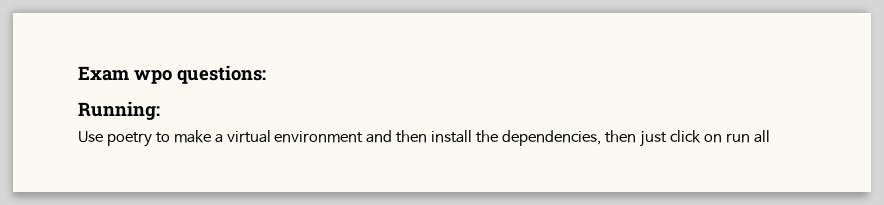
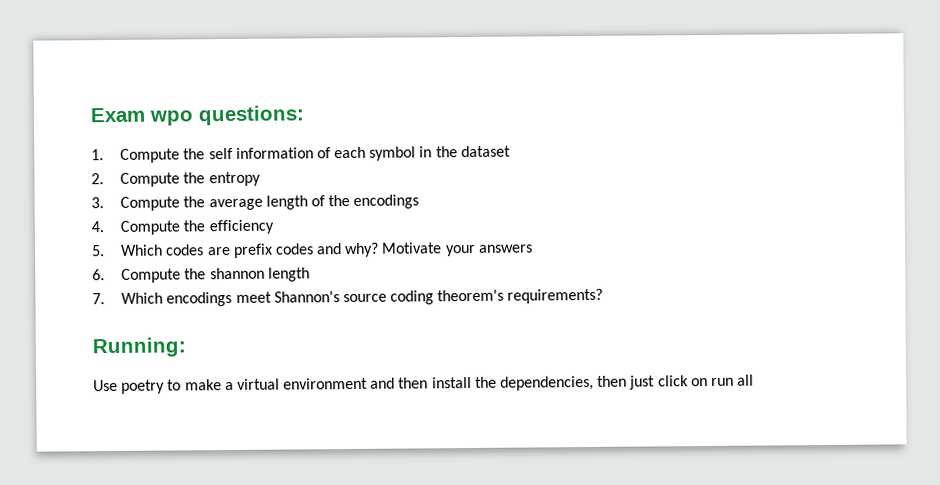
+ 1. Compute the self information of each symbol in the dataset
+ 2. Compute the entropy
+ 3. Compute the average length of the encodings
+ 4. Compute the efficiency
+ 5. Which codes are prefix codes and why? Motivate your answers
+ 6. Compute the shannon length
+ 7. Which encodings meet Shannon's source coding theorem's requirements?

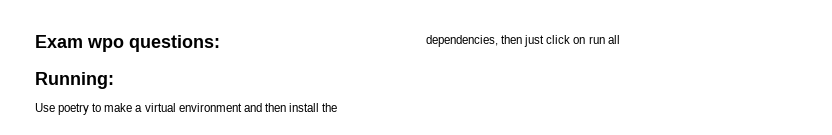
- 1. Compute the self information of each symbol in the dataset
- 2. Compute the entropy
- 3. Compute the average length of the encodings
- 4. Compute the efficiency
- 5. Which codes are prefix codes and why? Motivate your answers
- 6. Compute the shannon length
- 7. Which encodings meet Shannon's source coding theorem's requirements?

